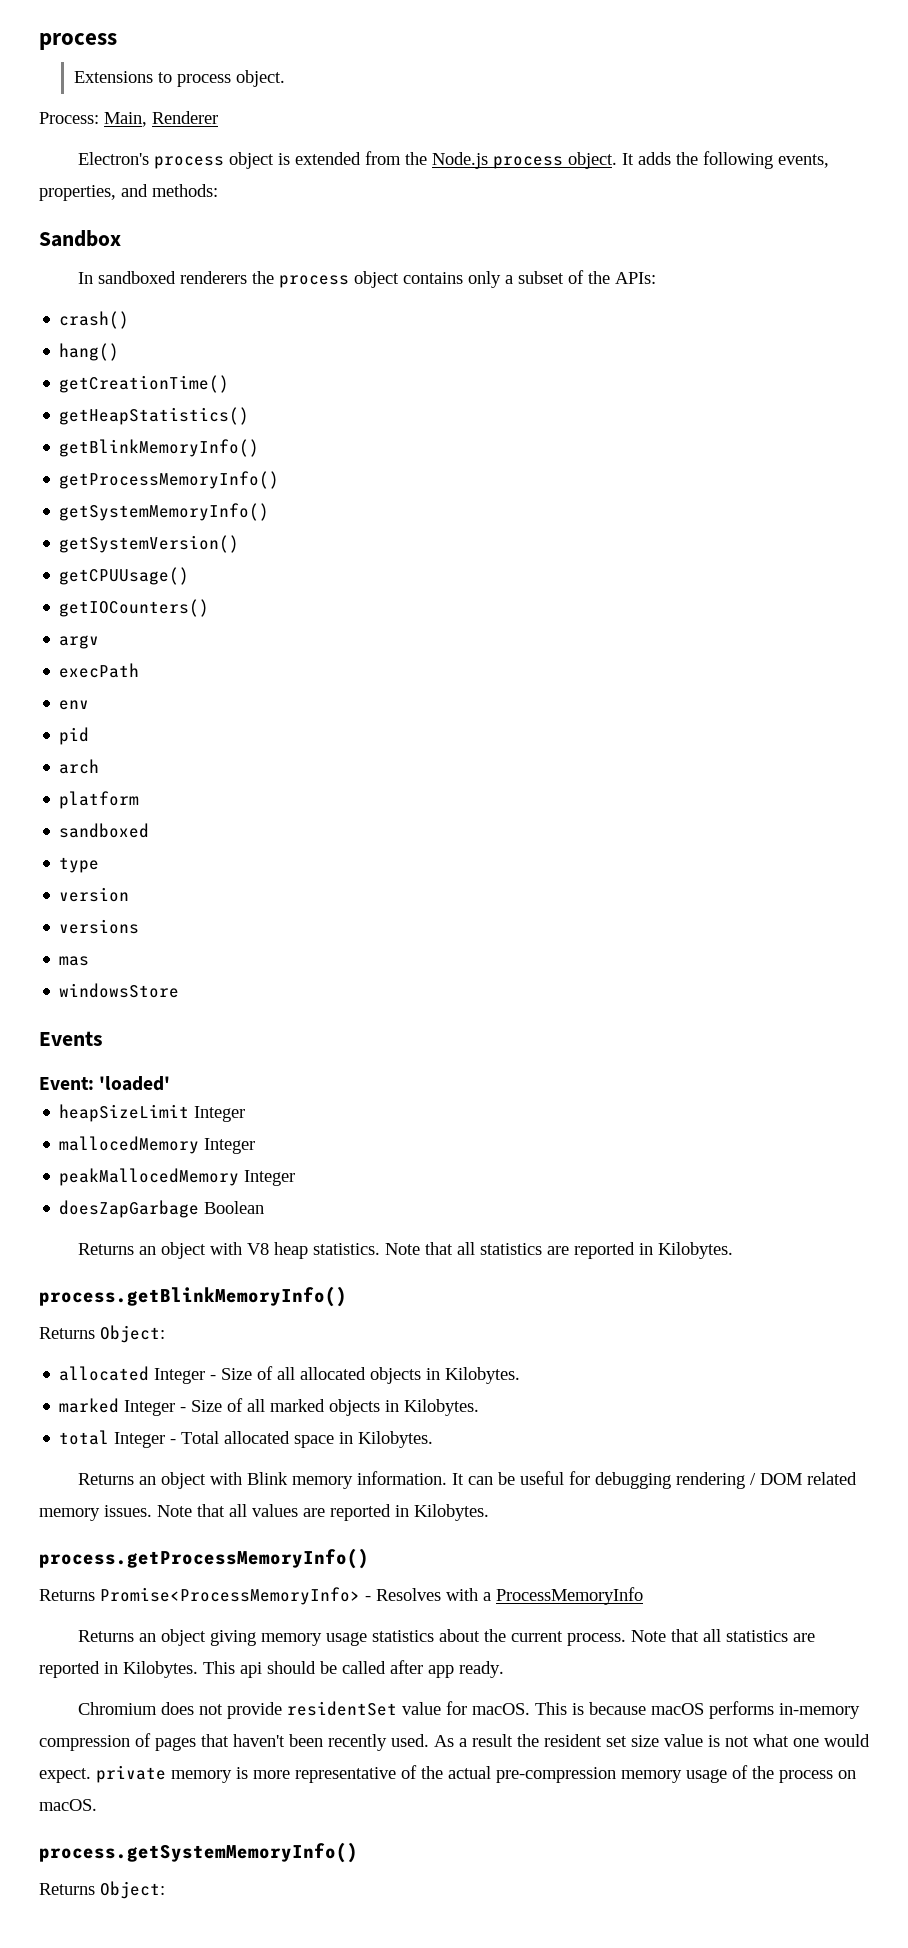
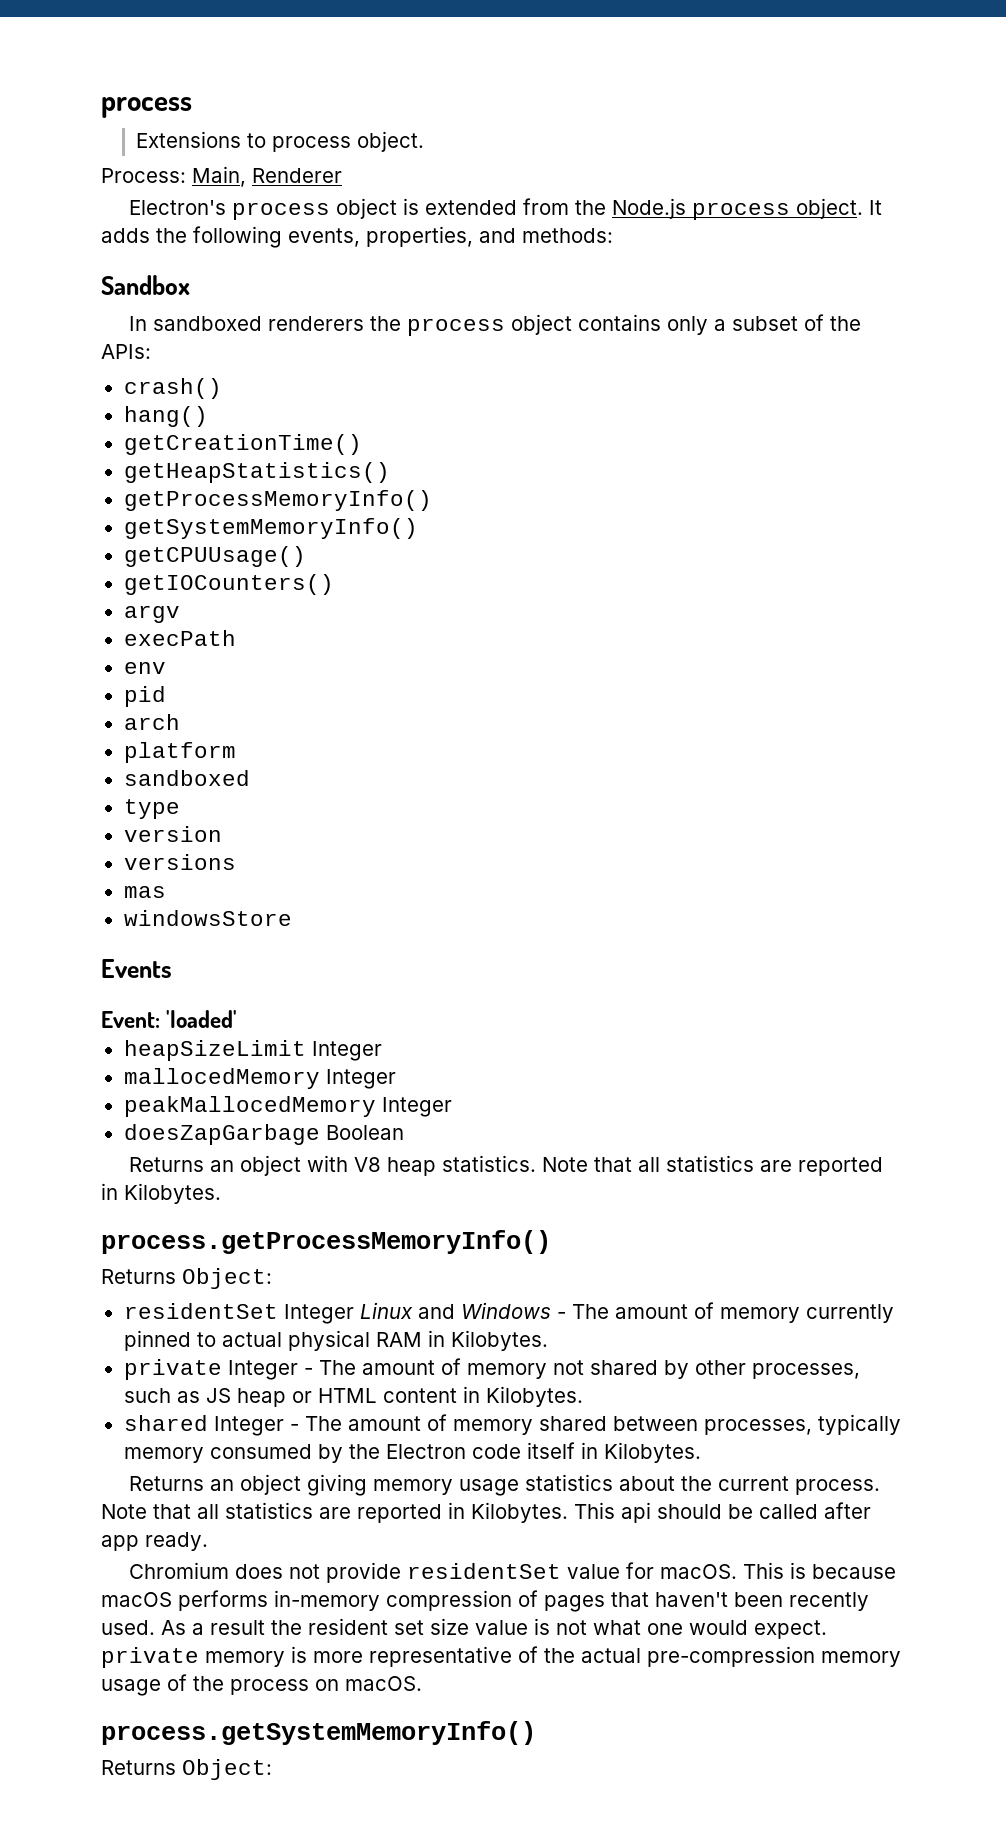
- getBlinkMemoryInfo()
- getSystemVersion()
- process.getBlinkMemoryInfo()
+ process.getProcessMemoryInfo()
- allocated Integer - Size of all allocated objects in Kilobytes.
- marked Integer - Size of all marked objects in Kilobytes.
- total Integer - Total allocated space in Kilobytes.
- Returns an object with Blink memory information. It can be useful for debugging rendering / DOM related memory issues. Note that all values are reported in Kilobytes.
- process.getProcessMemoryInfo()
- Returns Promise<ProcessMemoryInfo> - Resolves with a ProcessMemoryInfo
+ residentSet Integer Linux and Windows - The amount of memory currently pinned to actual physical RAM in Kilobytes.
+ private Integer - The amount of memory not shared by other processes, such as JS heap or HTML content in Kilobytes.
+ shared Integer - The amount of memory shared between processes, typically memory consumed by the Electron code itself in Kilobytes.

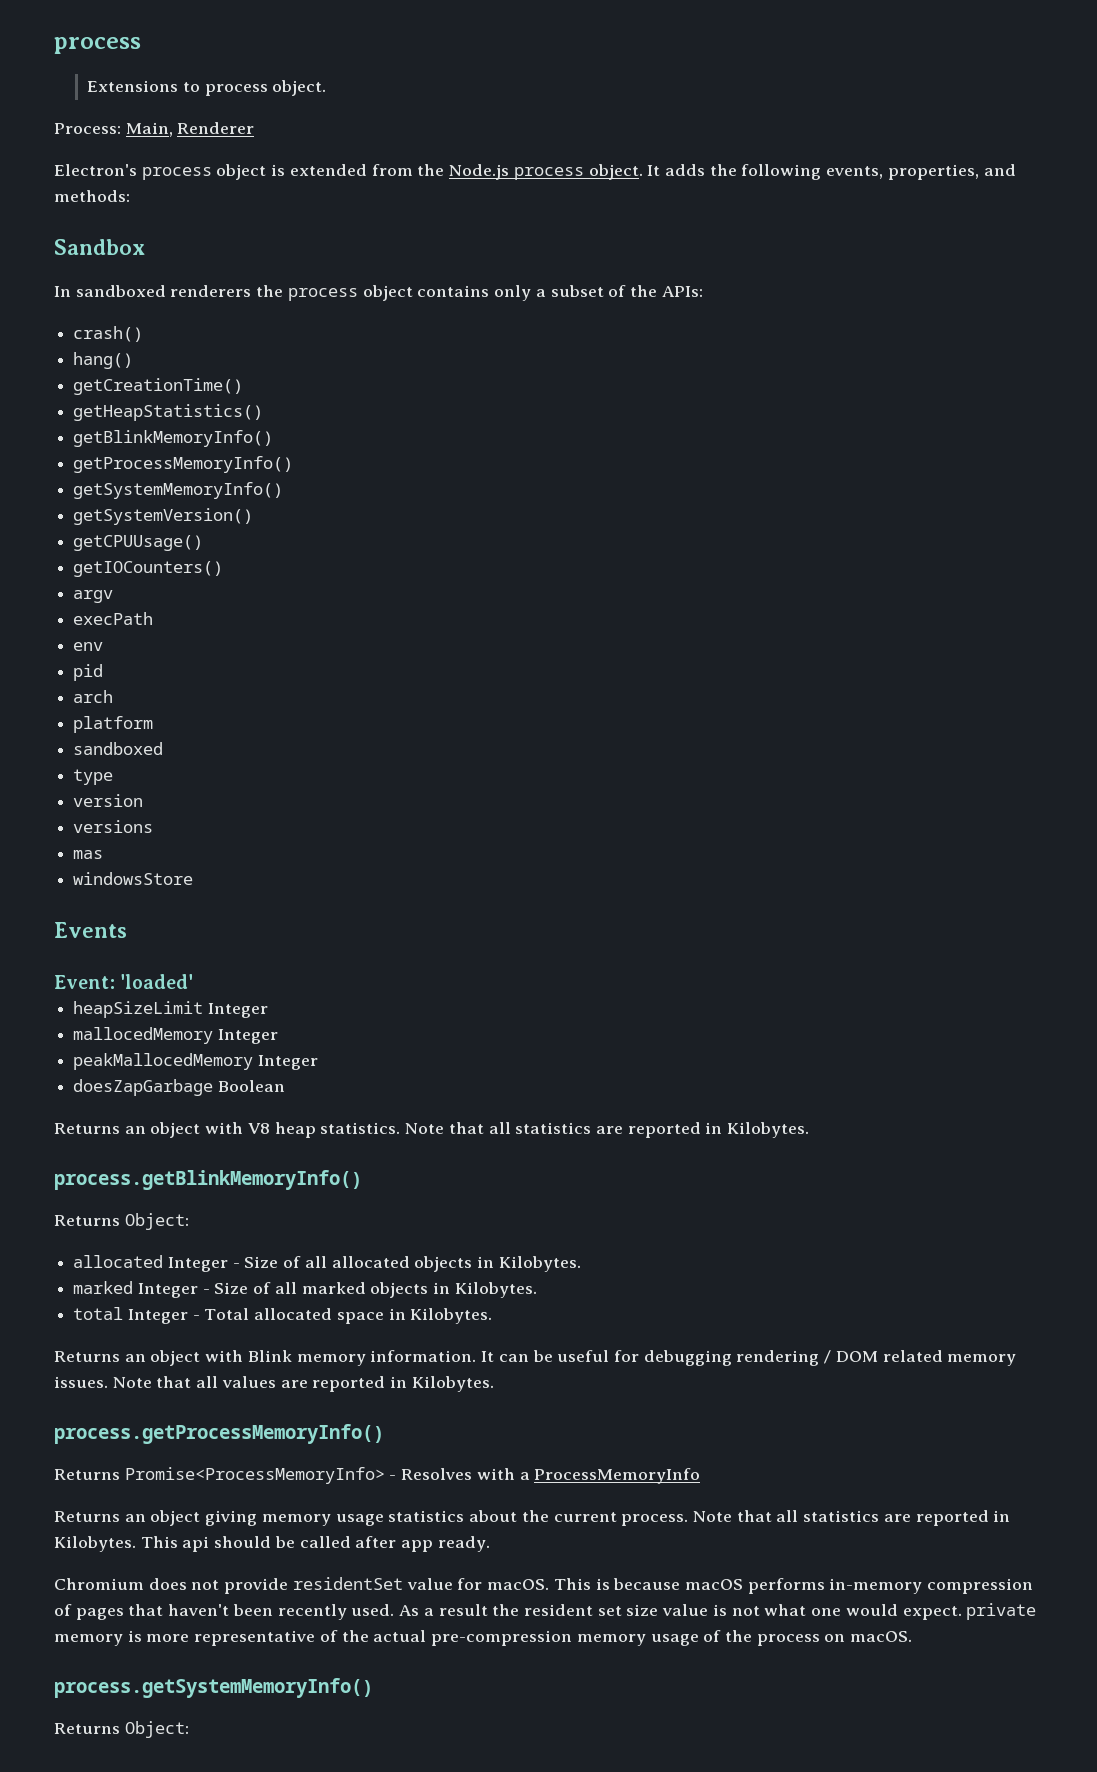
+ getBlinkMemoryInfo()
+ getSystemVersion()
- process.getProcessMemoryInfo()
+ process.getBlinkMemoryInfo()
- residentSet Integer Linux and Windows - The amount of memory currently pinned to actual physical RAM in Kilobytes.
- private Integer - The amount of memory not shared by other processes, such as JS heap or HTML content in Kilobytes.
- shared Integer - The amount of memory shared between processes, typically memory consumed by the Electron code itself in Kilobytes.
+ allocated Integer - Size of all allocated objects in Kilobytes.
+ marked Integer - Size of all marked objects in Kilobytes.
+ total Integer - Total allocated space in Kilobytes.
+ Returns an object with Blink memory information. It can be useful for debugging rendering / DOM related memory issues. Note that all values are reported in Kilobytes.
+ process.getProcessMemoryInfo()
+ Returns Promise<ProcessMemoryInfo> - Resolves with a ProcessMemoryInfo

